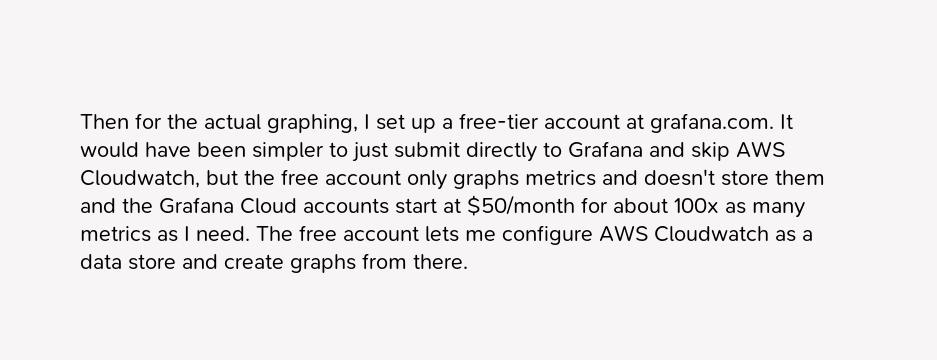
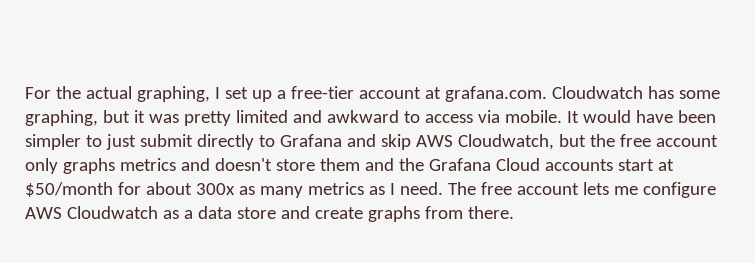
- Then for the actual graphing, I set up a free-tier account at grafana.com. It would have been simpler to just submit directly to Grafana and skip AWS Cloudwatch, but the free account only graphs metrics and doesn't store them and the Grafana Cloud accounts start at $50/month for about 100x as many metrics as I need.
+ For the actual graphing, I set up a free-tier account at grafana.com. Cloudwatch has some graphing, but it was pretty limited and awkward to access via mobile. It would have been simpler to just submit directly to Grafana and skip AWS Cloudwatch, but the free account only graphs metrics and doesn't store them and the Grafana Cloud accounts start at $50/month for about 300x as many metrics as I need.

